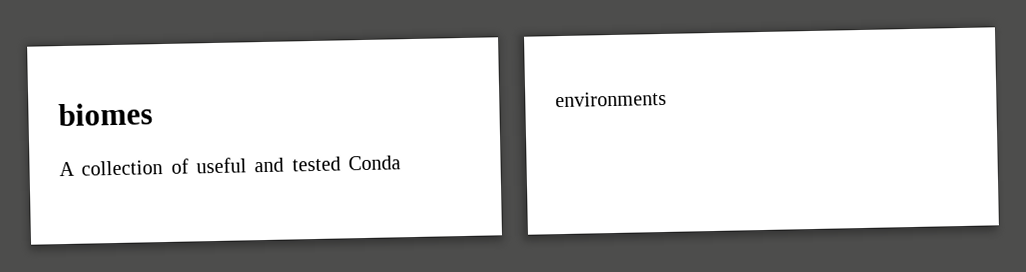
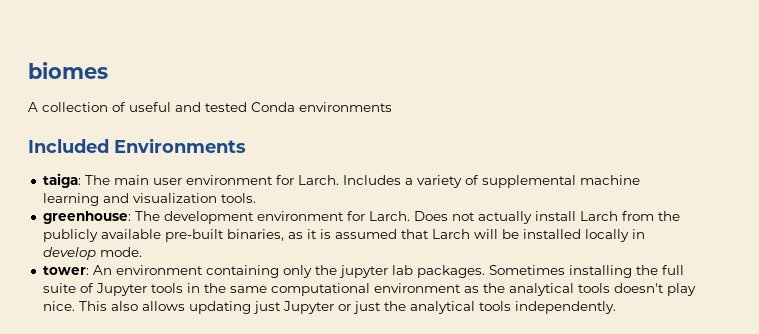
+ Included Environments
+ taiga: The main user environment for Larch. Includes a variety of supplemental machine learning and visualization tools.
+ greenhouse: The development environment for Larch. Does not actually install Larch from the publicly available pre-built binaries, as it is assumed that Larch will be installed locally in develop mode.
+ tower: An environment containing only the jupyter lab packages. Sometimes installing the full suite of Jupyter tools in the same computational environment as the analytical tools doesn't play nice. This also allows updating just Jupyter or just the analytical tools independently.

